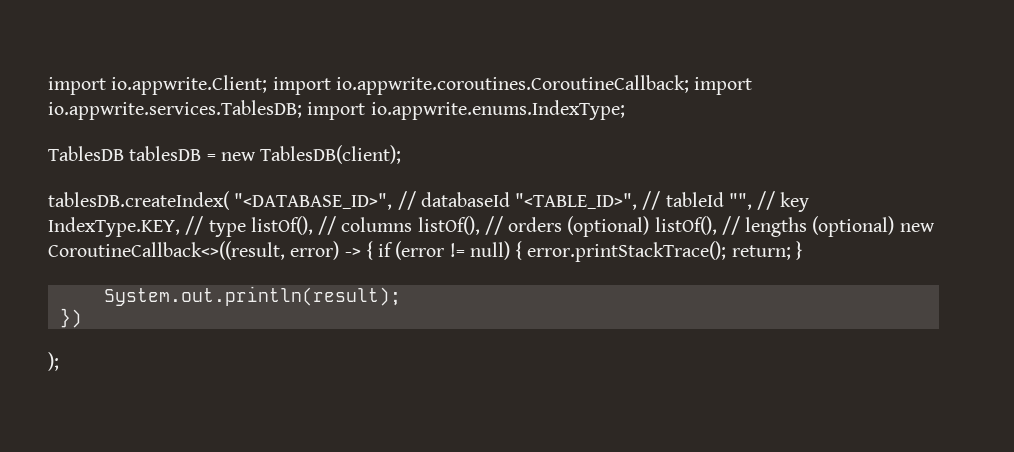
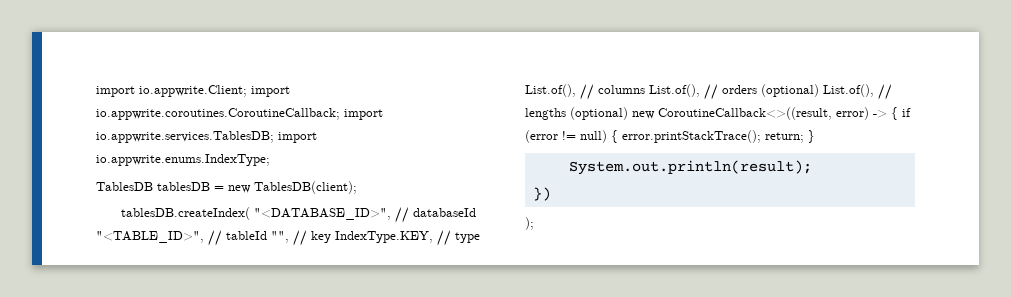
- tablesDB.createIndex( "<DATABASE_ID>", // databaseId "<TABLE_ID>", // tableId "", // key IndexType.KEY, // type listOf(), // columns listOf(), // orders (optional) listOf(), // lengths (optional) new CoroutineCallback<>((result, error) -> { if (error != null) { error.printStackTrace(); return; }
+ tablesDB.createIndex( "<DATABASE_ID>", // databaseId "<TABLE_ID>", // tableId "", // key IndexType.KEY, // type List.of(), // columns List.of(), // orders (optional) List.of(), // lengths (optional) new CoroutineCallback<>((result, error) -> { if (error != null) { error.printStackTrace(); return; }

